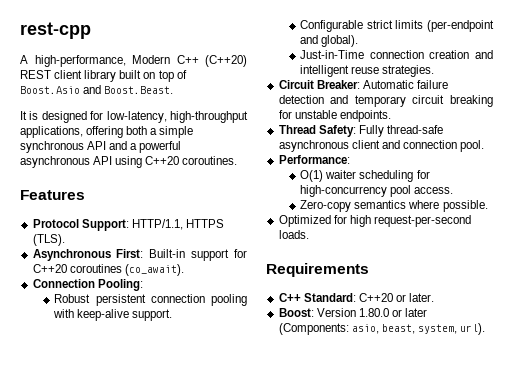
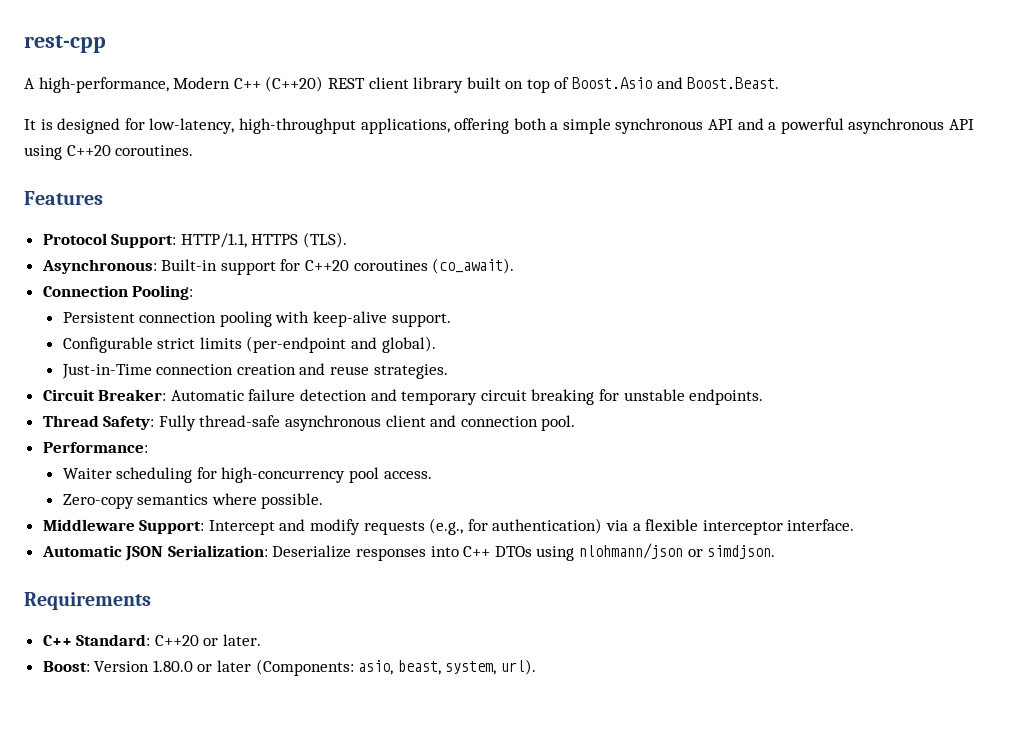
- Asynchronous First: Built-in support for C++20 coroutines (co_await).
+ Asynchronous: Built-in support for C++20 coroutines (co_await).
- Robust persistent connection pooling with keep-alive support.
+ Persistent connection pooling with keep-alive support.
- Just-in-Time connection creation and intelligent reuse strategies.
+ Just-in-Time connection creation and reuse strategies.
- O(1) waiter scheduling for high-concurrency pool access.
+ Waiter scheduling for high-concurrency pool access.
- Optimized for high request-per-second loads.
+ Middleware Support: Intercept and modify requests (e.g., for authentication) via a flexible interceptor interface.
+ Automatic JSON Serialization: Deserialize responses into C++ DTOs using nlohmann/json or simdjson.

